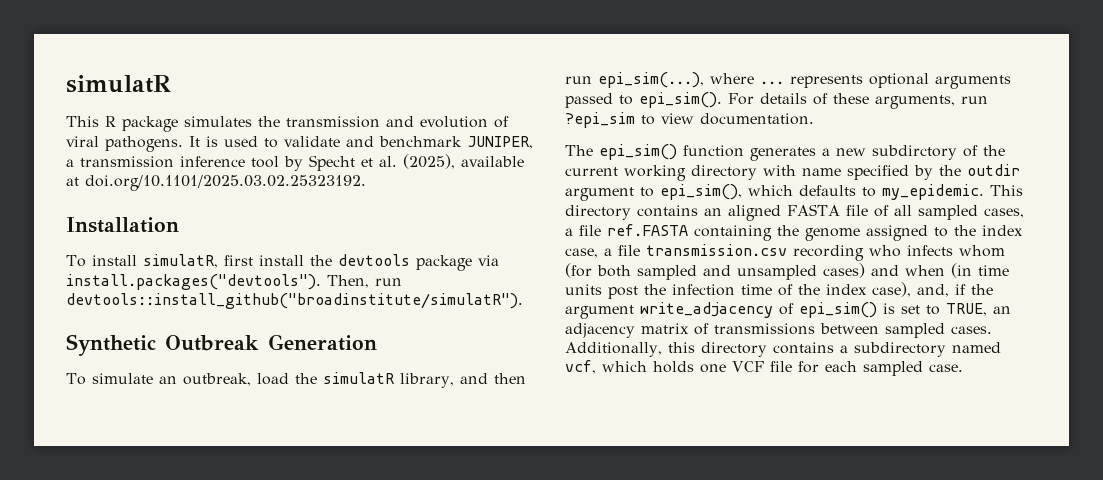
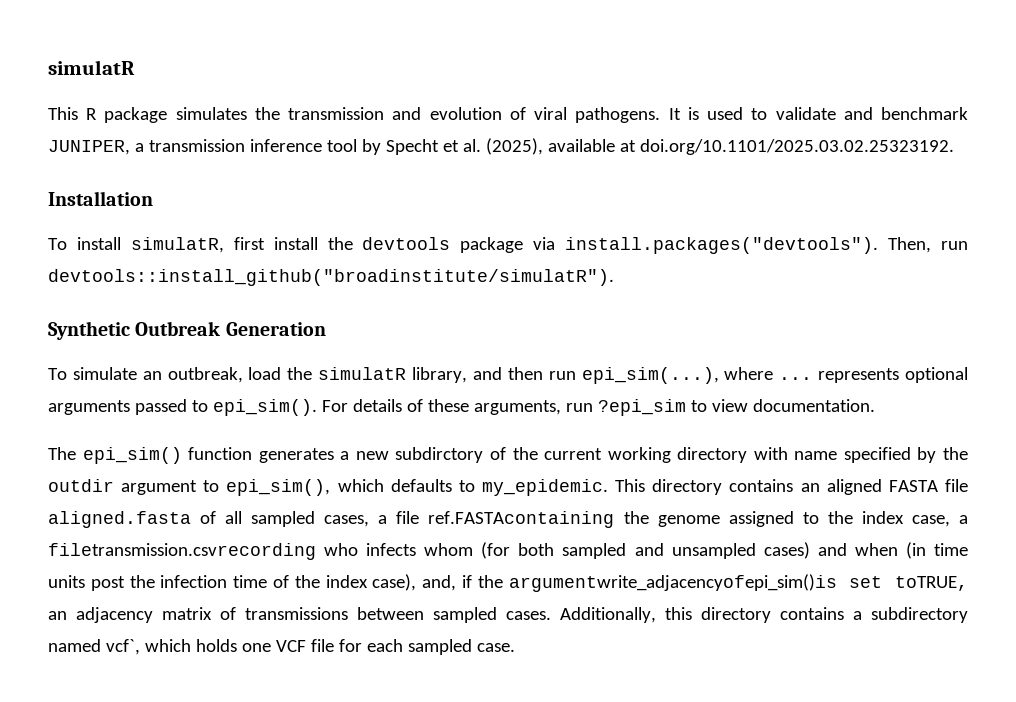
- This directory contains an aligned FASTA file of all sampled cases, a file ref.FASTA containing the genome assigned to the index case, a file transmission.csv recording who infects whom (for both sampled and unsampled cases) and when (in time units post the infection time of the index case), and, if the argument write_adjacency of epi_sim() is set to TRUE, an adjacency matrix of transmissions between sampled cases.
+ This directory contains an aligned FASTA file aligned.fasta of all sampled cases, a file ref.FASTAcontaining the genome assigned to the index case, a filetransmission.csvrecording who infects whom (for both sampled and unsampled cases) and when (in time units post the infection time of the index case), and, if the argumentwrite_adjacencyofepi_sim()is set toTRUE, an adjacency matrix of transmissions between sampled cases.
- Additionally, this directory contains a subdirectory named vcf, which holds one VCF file for each sampled case.
+ Additionally, this directory contains a subdirectory named vcf`, which holds one VCF file for each sampled case.

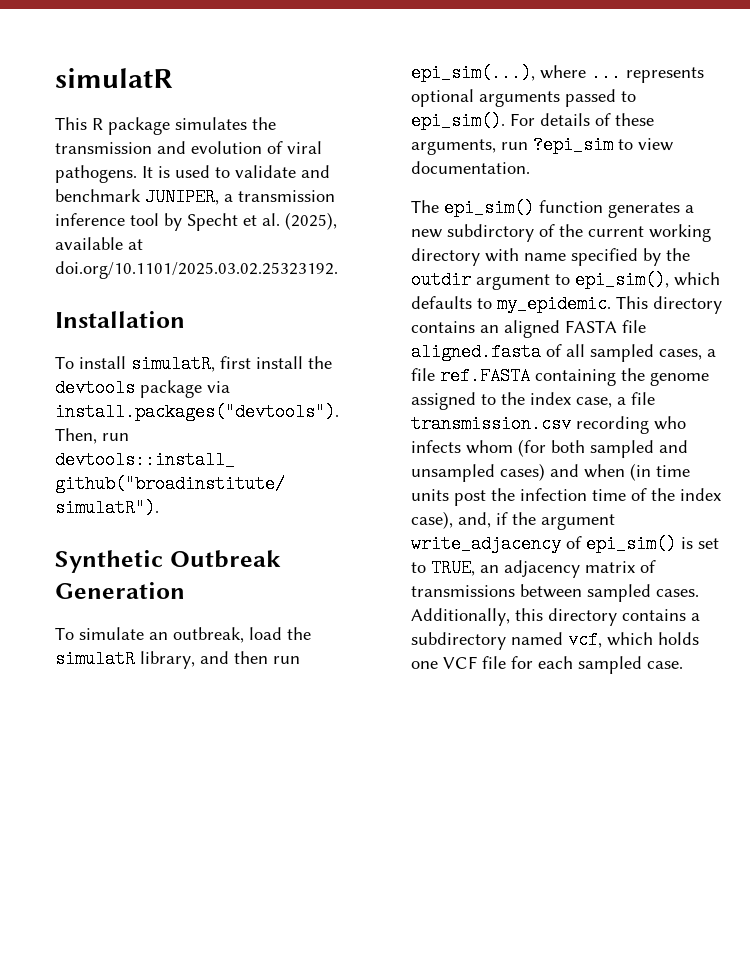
- This directory contains an aligned FASTA file aligned.fasta of all sampled cases, a file ref.FASTAcontaining the genome assigned to the index case, a filetransmission.csvrecording who infects whom (for both sampled and unsampled cases) and when (in time units post the infection time of the index case), and, if the argumentwrite_adjacencyofepi_sim()is set toTRUE, an adjacency matrix of transmissions between sampled cases.
+ This directory contains an aligned FASTA file aligned.fasta of all sampled cases, a file ref.FASTA containing the genome assigned to the index case, a file transmission.csv recording who infects whom (for both sampled and unsampled cases) and when (in time units post the infection time of the index case), and, if the argument write_adjacency of epi_sim() is set to TRUE, an adjacency matrix of transmissions between sampled cases.
- Additionally, this directory contains a subdirectory named vcf`, which holds one VCF file for each sampled case.
+ Additionally, this directory contains a subdirectory named vcf, which holds one VCF file for each sampled case.

